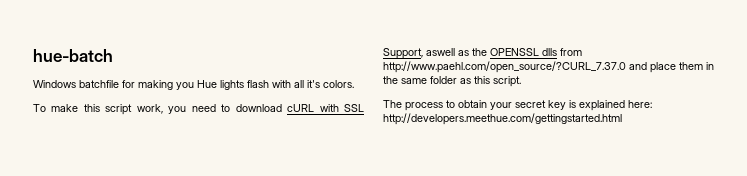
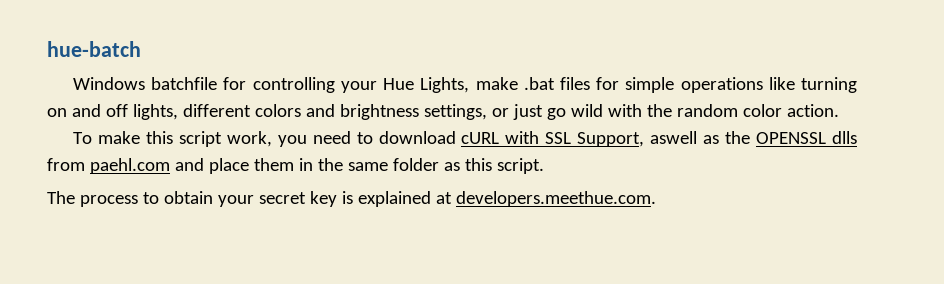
- Windows batchfile for making you Hue lights flash with all it's colors.
+ Windows batchfile for controlling your Hue Lights, make .bat files for simple operations like turning on and off lights, different colors and brightness settings, or just go wild with the random color action.
- To make this script work, you need to download cURL with SSL Support, aswell as the OPENSSL dlls from http://www.paehl.com/open_source/?CURL_7.37.0 and place them in the same folder as this script.
+ To make this script work, you need to download cURL with SSL Support, aswell as the OPENSSL dlls from paehl.com and place them in the same folder as this script.
- The process to obtain your secret key is explained here: http://developers.meethue.com/gettingstarted.html
+ The process to obtain your secret key is explained at developers.meethue.com.

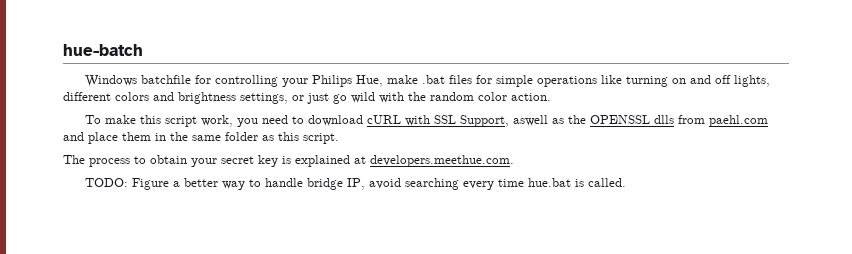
- Windows batchfile for controlling your Hue Lights, make .bat files for simple operations like turning on and off lights, different colors and brightness settings, or just go wild with the random color action.
+ Windows batchfile for controlling your Philips Hue, make .bat files for simple operations like turning on and off lights, different colors and brightness settings, or just go wild with the random color action.
+ TODO: Figure a better way to handle bridge IP, avoid searching every time hue.bat is called.

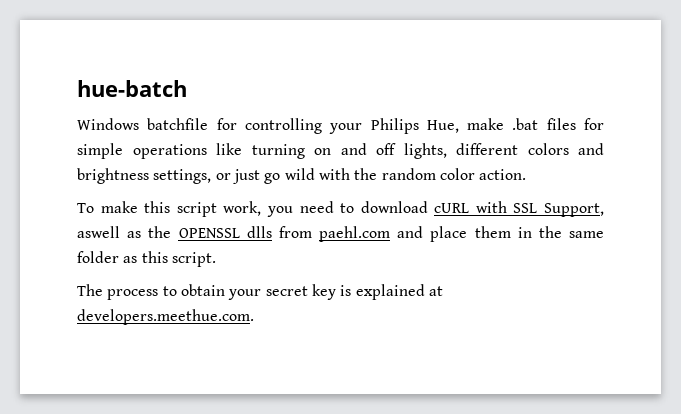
- TODO: Figure a better way to handle bridge IP, avoid searching every time hue.bat is called.

